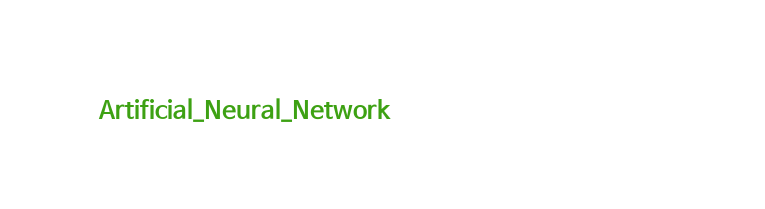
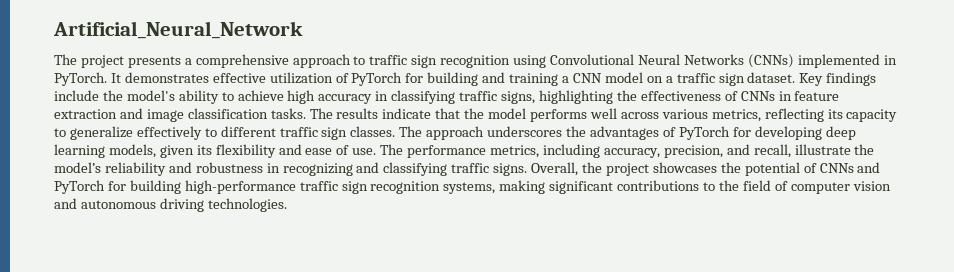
+ The project presents a comprehensive approach to traffic sign recognition using Convolutional Neural Networks (CNNs) implemented in PyTorch. It demonstrates effective utilization of PyTorch for building and training a CNN model on a traffic sign dataset. Key findings include the model's ability to achieve high accuracy in classifying traffic signs, highlighting the effectiveness of CNNs in feature extraction and image classification tasks. The results indicate that the model performs well across various metrics, reflecting its capacity to generalize effectively to different traffic sign classes. The approach underscores the advantages of PyTorch for developing deep learning models, given its flexibility and ease of use. The performance metrics, including accuracy, precision, and recall, illustrate the model’s reliability and robustness in recognizing and classifying traffic signs. Overall, the project showcases the potential of CNNs and PyTorch for building high-performance traffic sign recognition systems, making significant contributions to the field of computer vision and autonomous driving technologies.

